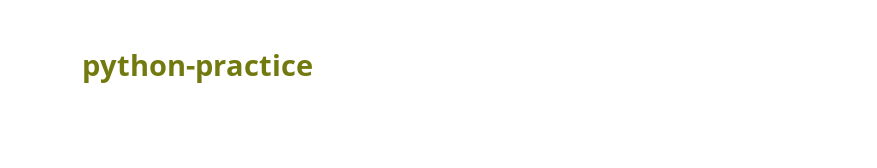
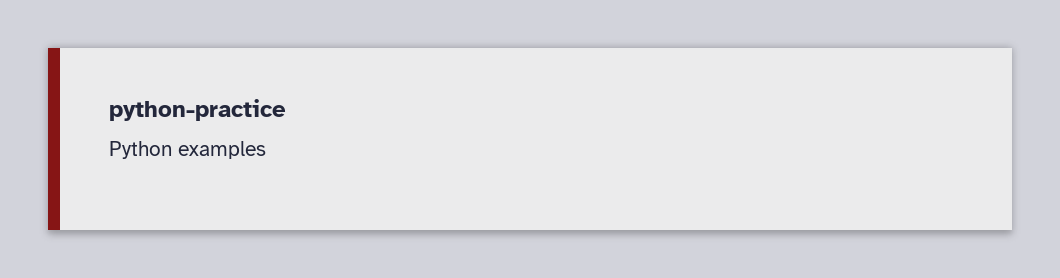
+ Python examples

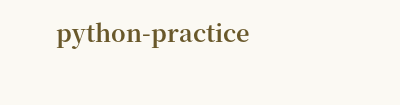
- Python examples

